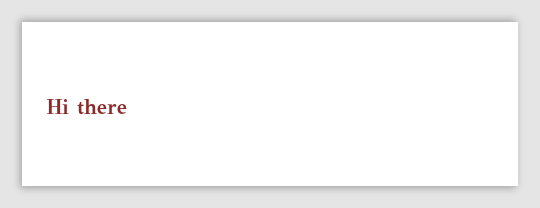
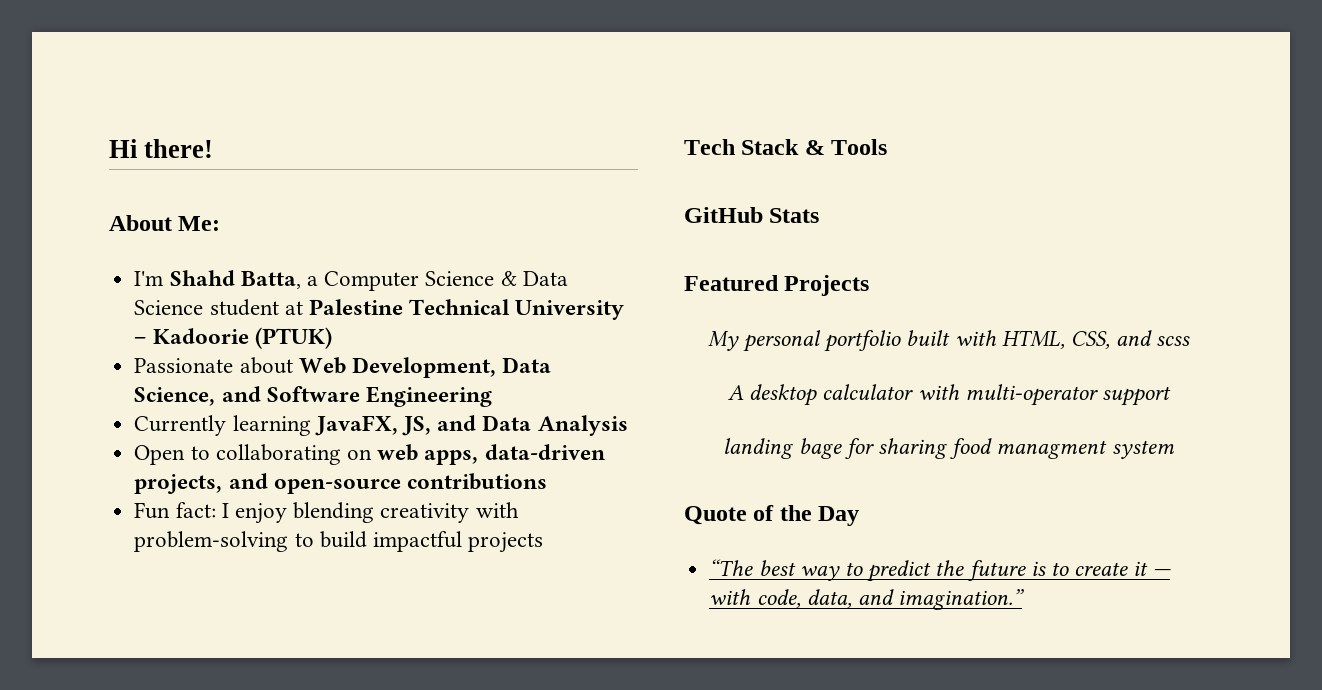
- Hi there
+ Hi there!
+ About Me:
+ I'm Shahd Batta, a Computer Science & Data Science student at Palestine Technical University – Kadoorie (PTUK)
+ Passionate about Web Development, Data Science, and Software Engineering
+ Currently learning JavaFX, JS, and Data Analysis
+ Open to collaborating on web apps, data-driven projects, and open-source contributions
+ Fun fact: I enjoy blending creativity with problem-solving to build impactful projects
+ Tech Stack & Tools
+ GitHub Stats
+ Featured Projects
+ My personal portfolio built with HTML, CSS, and scss
+ A desktop calculator with multi-operator support
+ landing bage for sharing food managment system
+ Quote of the Day
+ “The best way to predict the future is to create it — with code, data, and imagination.”

